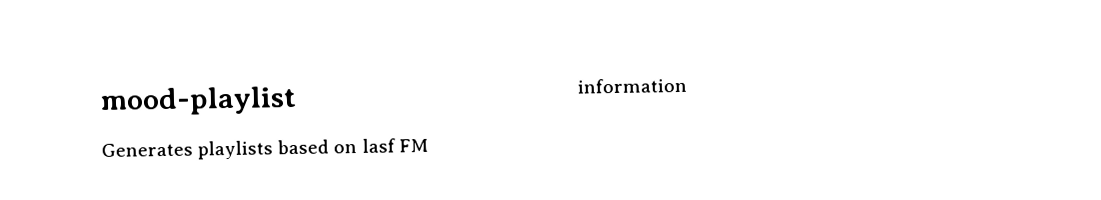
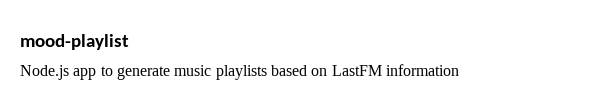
- Generates playlists based on lasf FM information
+ Node.js app to generate music playlists based on LastFM information

